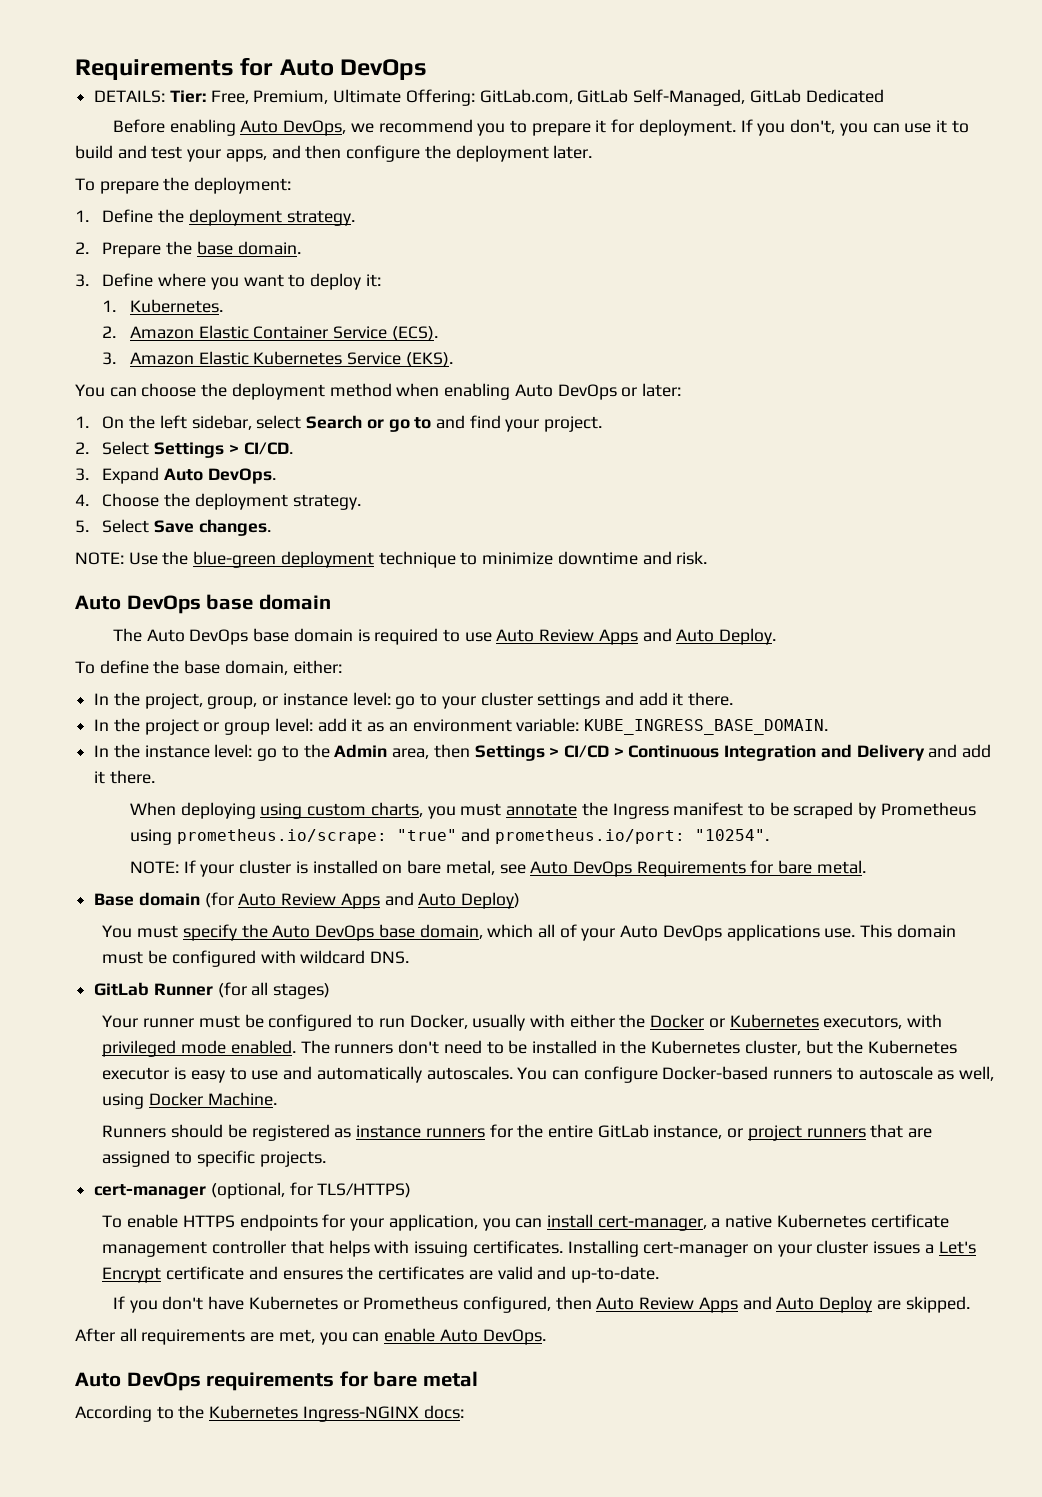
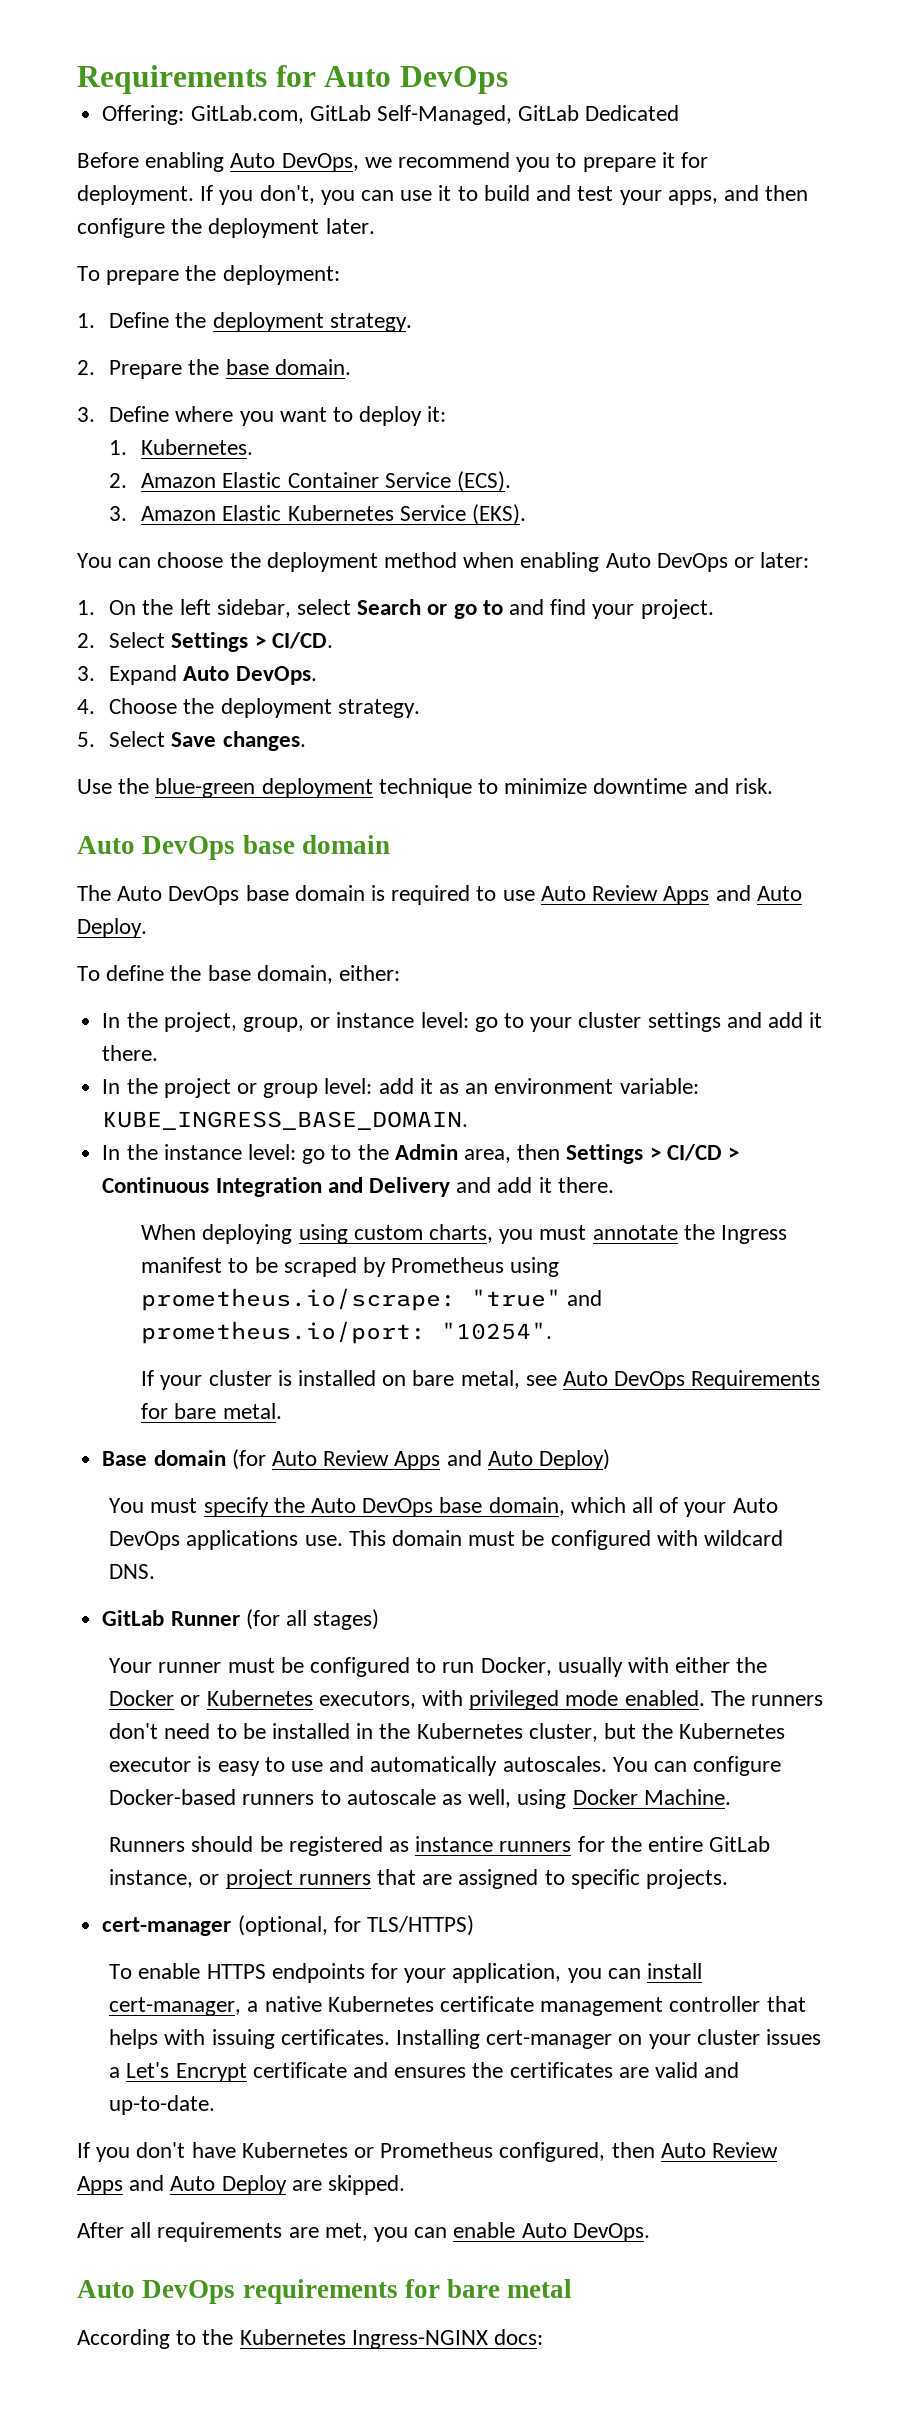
- DETAILS: Tier: Free, Premium, Ultimate Offering: GitLab.com, GitLab Self-Managed, GitLab Dedicated
+ Offering: GitLab.com, GitLab Self-Managed, GitLab Dedicated
- NOTE: Use the blue-green deployment technique to minimize downtime and risk.
+ Use the blue-green deployment technique to minimize downtime and risk.
- NOTE: If your cluster is installed on bare metal, see Auto DevOps Requirements for bare metal.
+ If your cluster is installed on bare metal, see Auto DevOps Requirements for bare metal.

